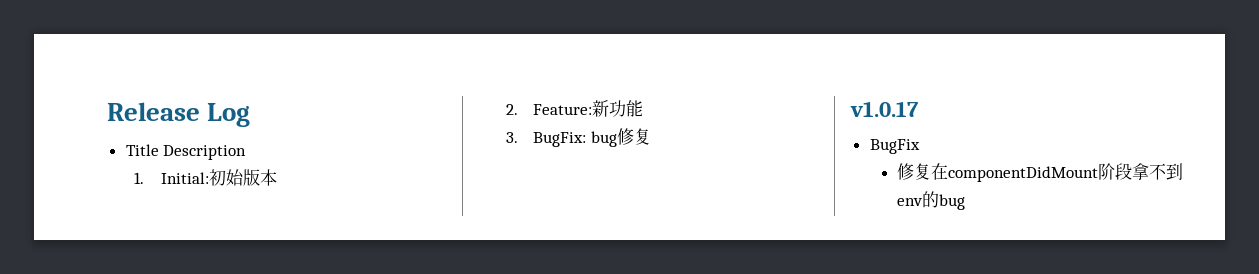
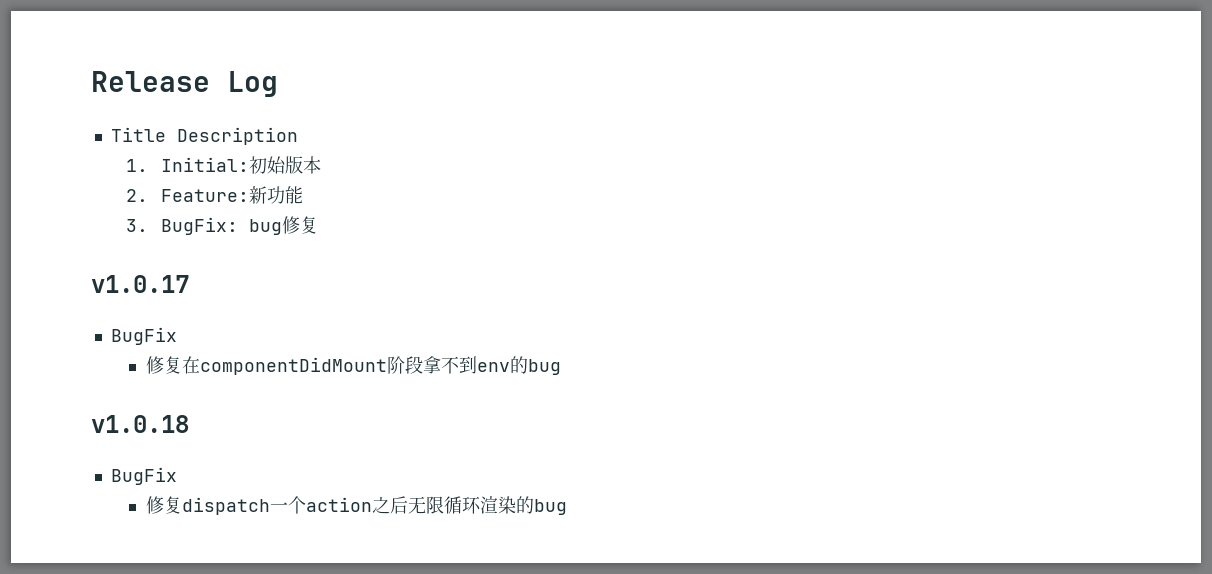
+ v1.0.18
+ BugFix
+ 修复dispatch一个action之后无限循环渲染的bug

